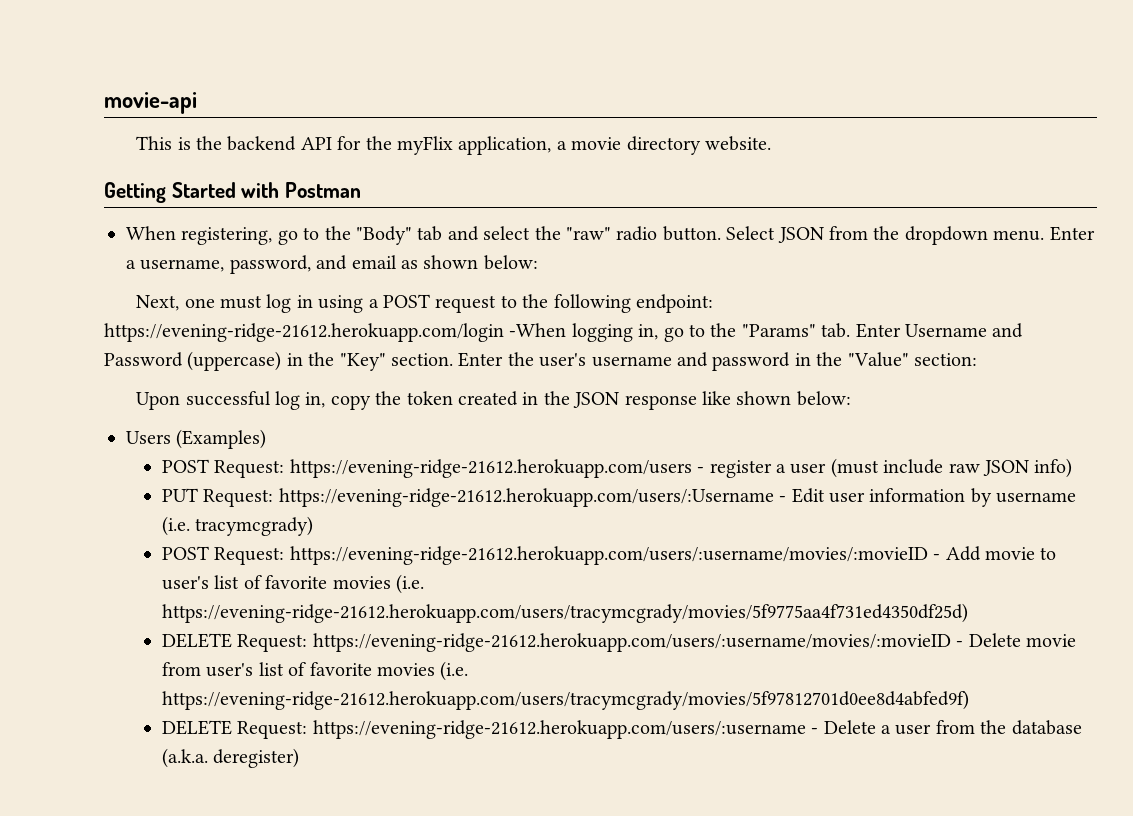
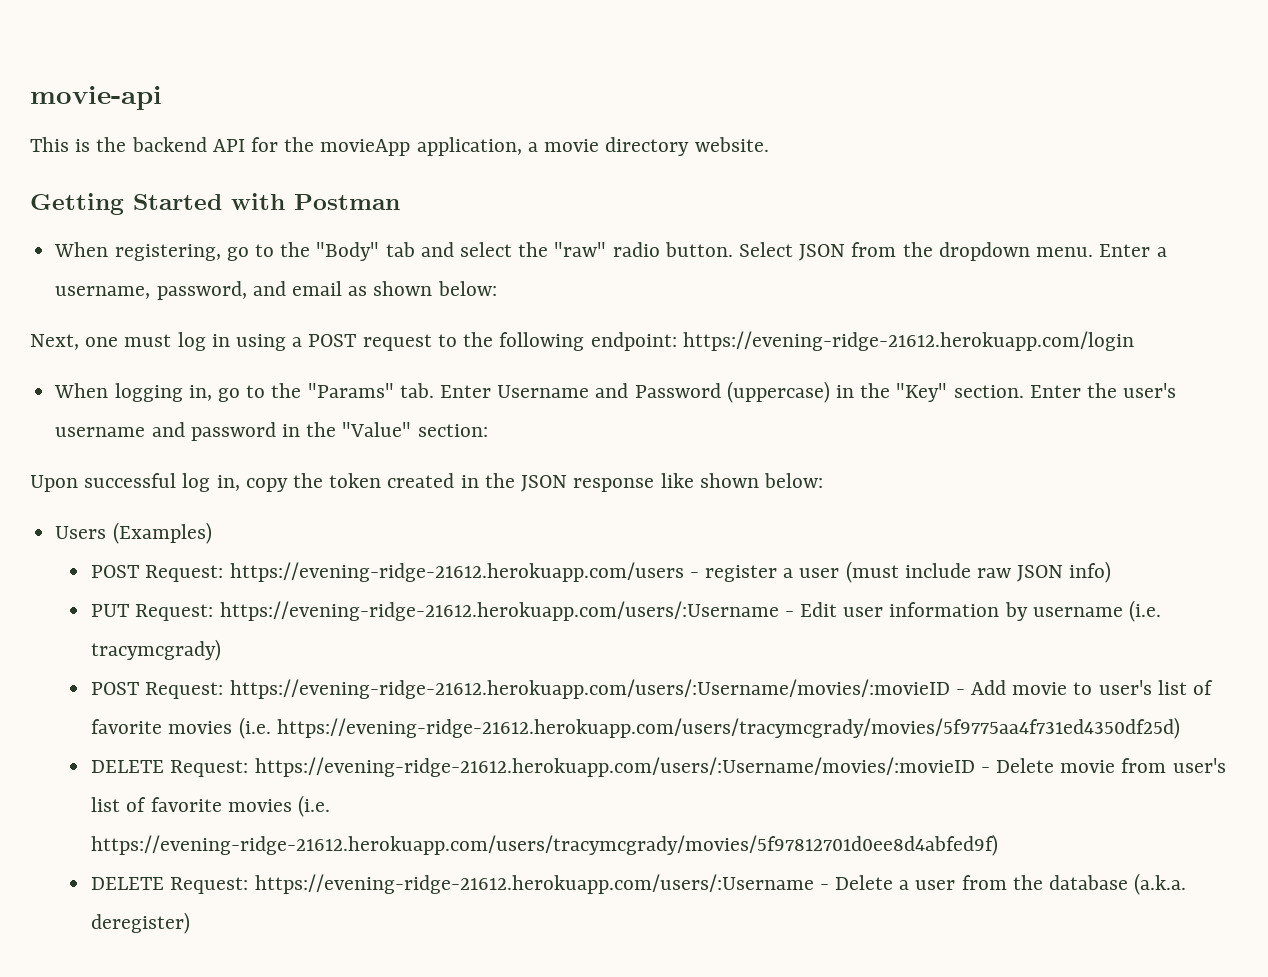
- This is the backend API for the myFlix application, a movie directory website.
+ This is the backend API for the movieApp application, a movie directory website.
- Next, one must log in using a POST request to the following endpoint: https://evening-ridge-21612.herokuapp.com/login -When logging in, go to the "Params" tab. Enter Username and Password (uppercase) in the "Key" section.
+ Next, one must log in using a POST request to the following endpoint: https://evening-ridge-21612.herokuapp.com/login
+ When logging in, go to the "Params" tab. Enter Username and Password (uppercase) in the "Key" section.
- POST Request: https://evening-ridge-21612.herokuapp.com/users/:username/movies/:movieID - Add movie to user's list of favorite movies (i.e. https://evening-ridge-21612.herokuapp.com/users/tracymcgrady/movies/5f9775aa4f731ed4350df25d)
+ POST Request: https://evening-ridge-21612.herokuapp.com/users/:Username/movies/:movieID - Add movie to user's list of favorite movies (i.e. https://evening-ridge-21612.herokuapp.com/users/tracymcgrady/movies/5f9775aa4f731ed4350df25d)
- DELETE Request: https://evening-ridge-21612.herokuapp.com/users/:username/movies/:movieID - Delete movie from user's list of favorite movies (i.e. https://evening-ridge-21612.herokuapp.com/users/tracymcgrady/movies/5f97812701d0ee8d4abfed9f)
+ DELETE Request: https://evening-ridge-21612.herokuapp.com/users/:Username/movies/:movieID - Delete movie from user's list of favorite movies (i.e. https://evening-ridge-21612.herokuapp.com/users/tracymcgrady/movies/5f97812701d0ee8d4abfed9f)
- DELETE Request: https://evening-ridge-21612.herokuapp.com/users/:username - Delete a user from the database (a.k.a. deregister)
+ DELETE Request: https://evening-ridge-21612.herokuapp.com/users/:Username - Delete a user from the database (a.k.a. deregister)

